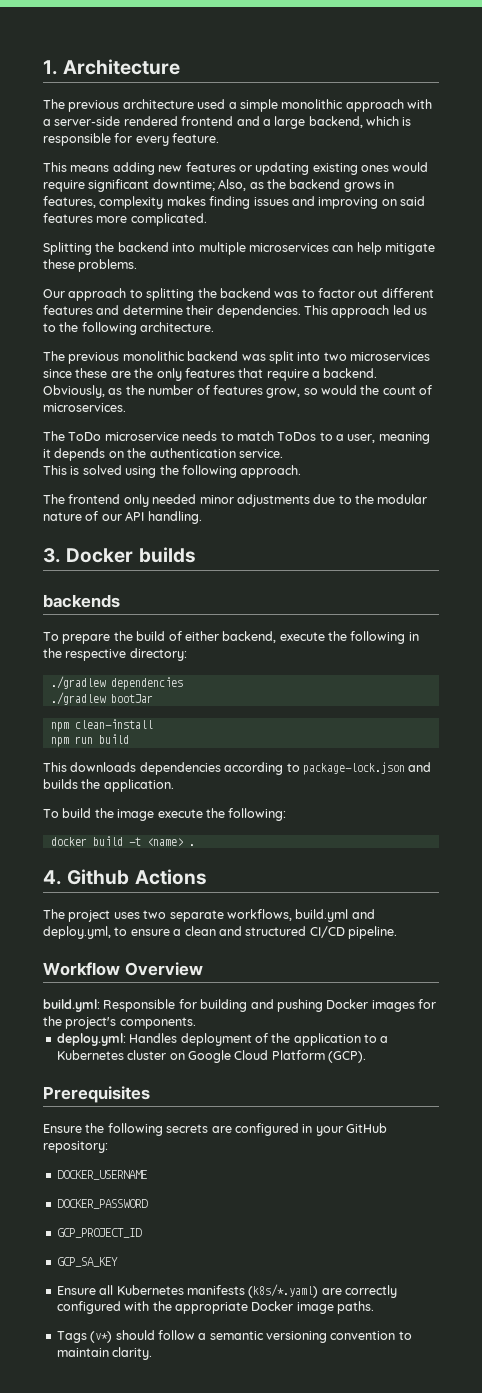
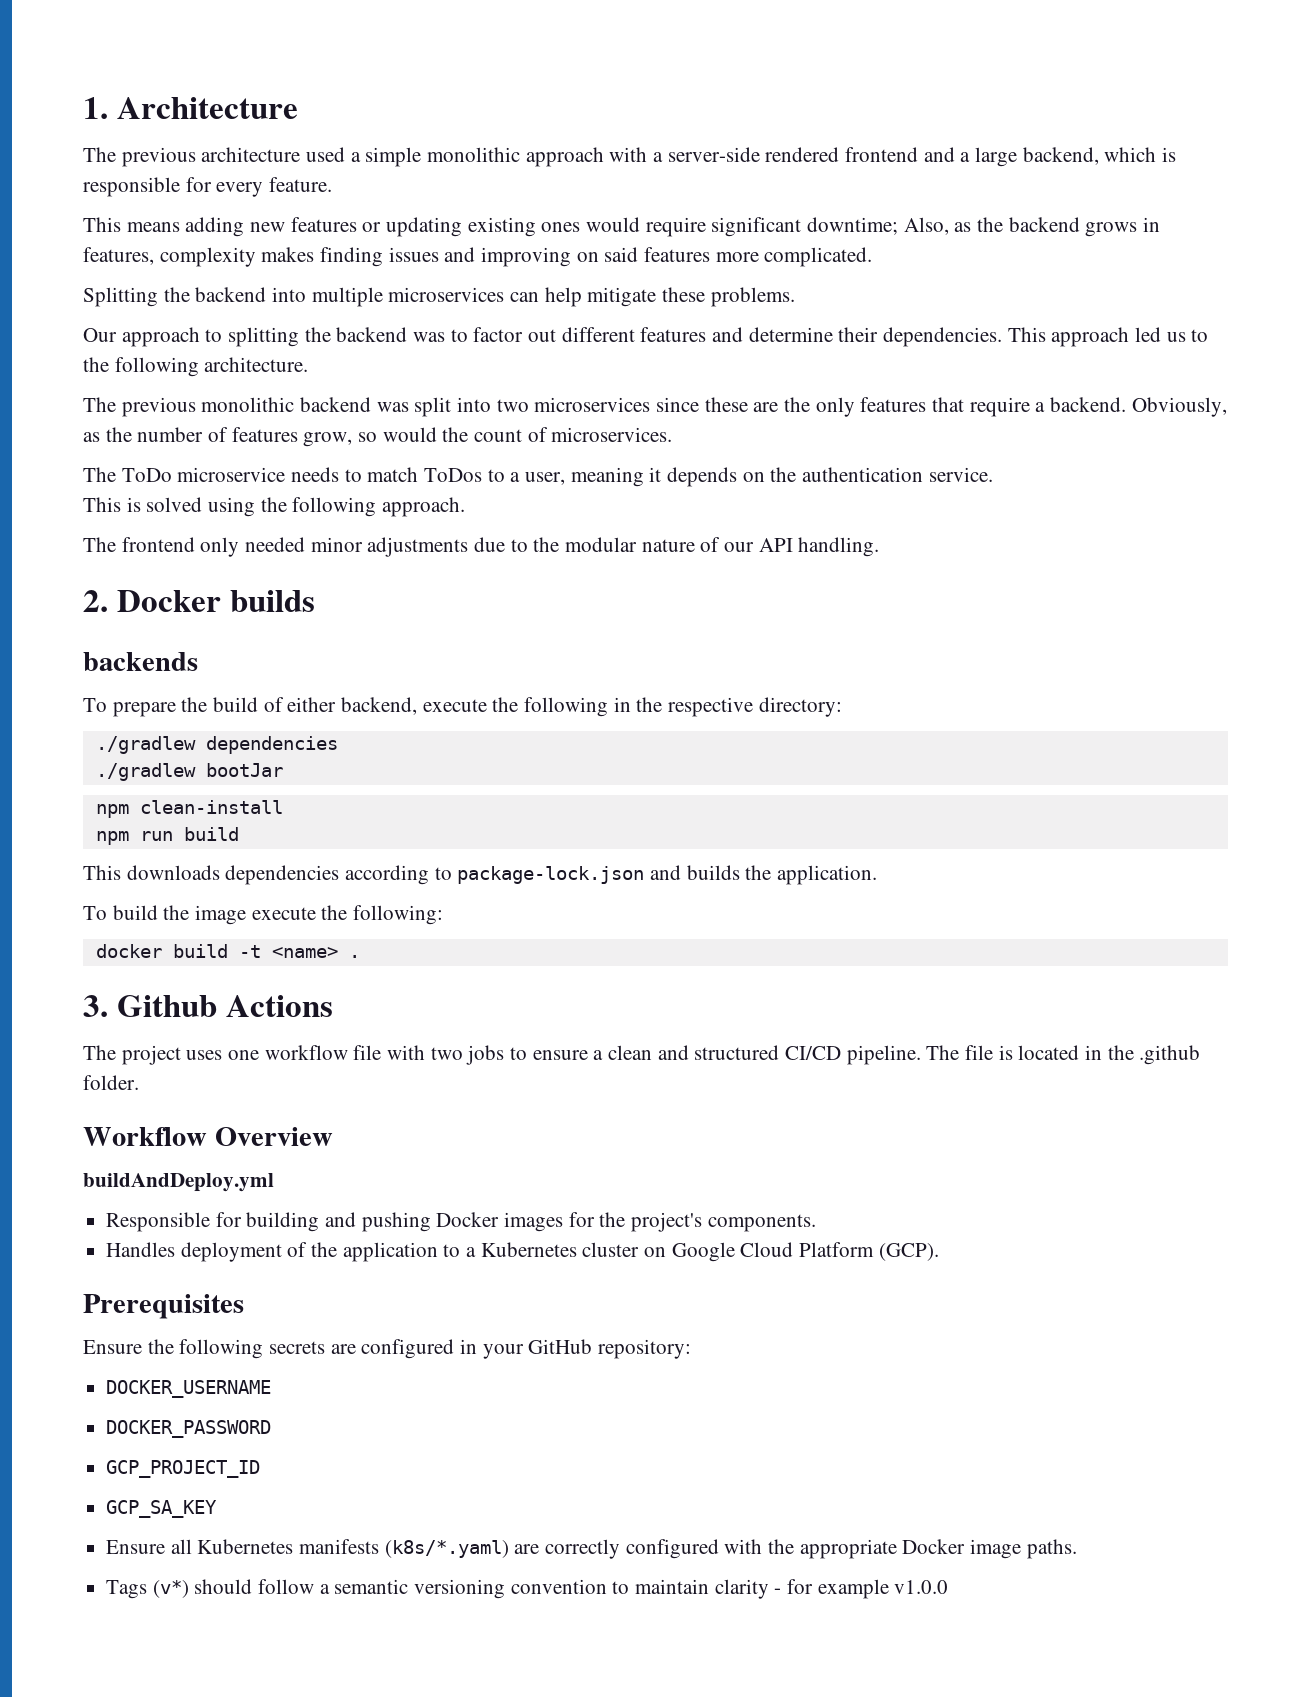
- 3. Docker builds
+ 2. Docker builds
- 4. Github Actions
+ 3. Github Actions
- The project uses two separate workflows, build.yml and deploy.yml, to ensure a clean and structured CI/CD pipeline.
+ The project uses one workflow file with two jobs to ensure a clean and structured CI/CD pipeline. The file is located in the .github folder.
- build.yml: Responsible for building and pushing Docker images for the project's components.
+ buildAndDeploy.yml
+ Responsible for building and pushing Docker images for the project's components.
- deploy.yml: Handles deployment of the application to a Kubernetes cluster on Google Cloud Platform (GCP).
+ Handles deployment of the application to a Kubernetes cluster on Google Cloud Platform (GCP).
- Tags (v*) should follow a semantic versioning convention to maintain clarity.
+ Tags (v*) should follow a semantic versioning convention to maintain clarity - for example v1.0.0

